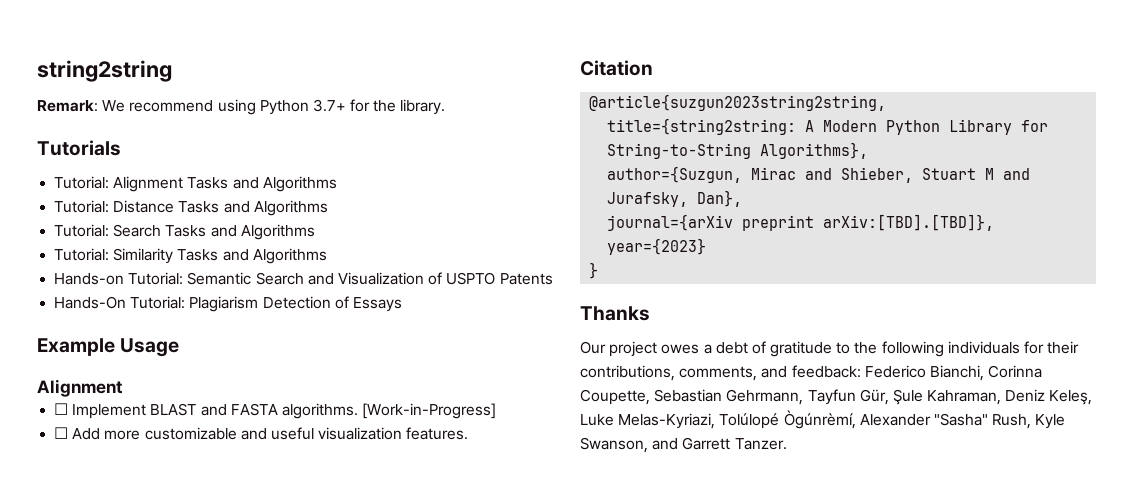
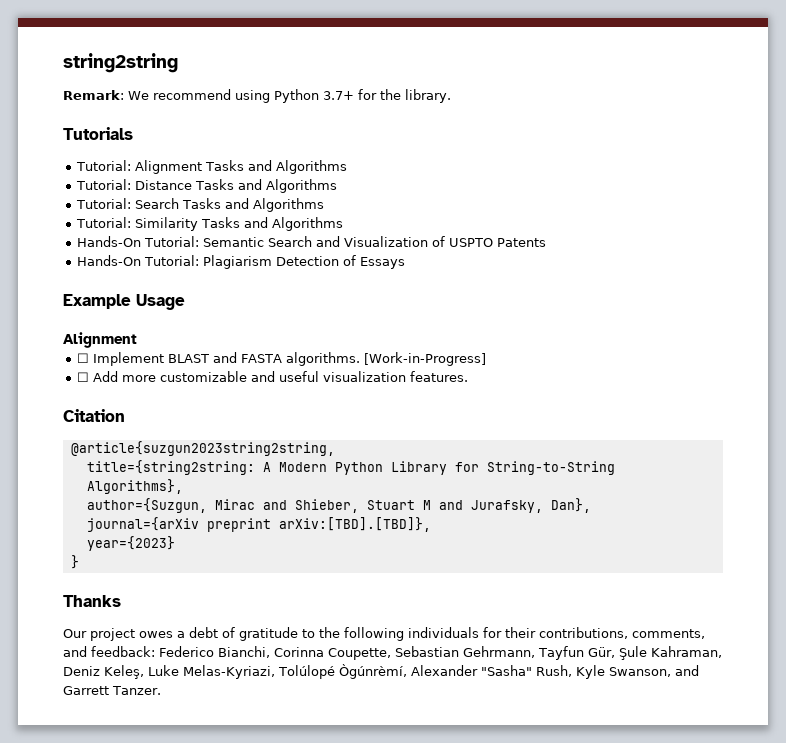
- Hands-on Tutorial: Semantic Search and Visualization of USPTO Patents
+ Hands-On Tutorial: Semantic Search and Visualization of USPTO Patents

